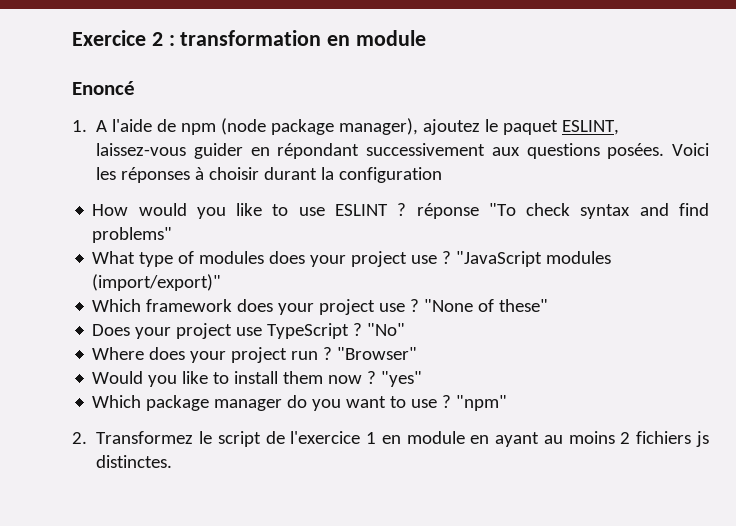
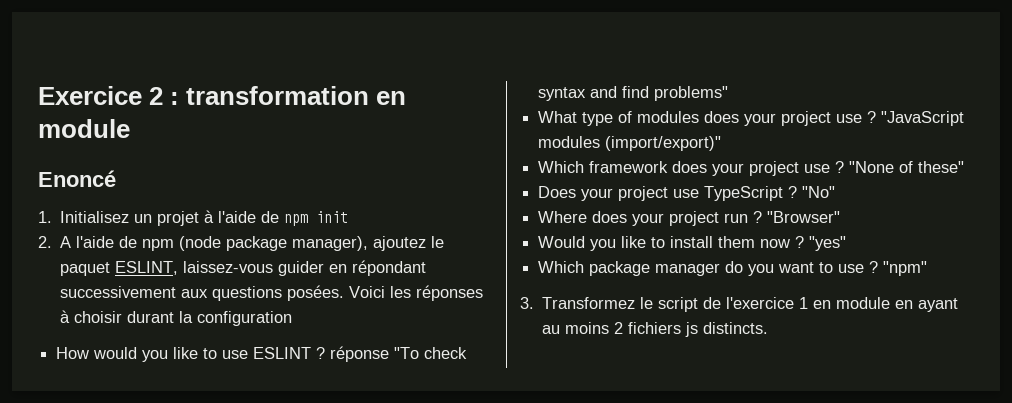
- 1. A l'aide de npm (node package manager), ajoutez le paquet ESLINT, laissez-vous guider en répondant successivement aux questions posées.
+ 1. Initialisez un projet à l'aide de npm init
+ 2. A l'aide de npm (node package manager), ajoutez le paquet ESLINT, laissez-vous guider en répondant successivement aux questions posées.
- 2. Transformez le script de l'exercice 1 en module en ayant au moins 2 fichiers js distinctes.
+ 3. Transformez le script de l'exercice 1 en module en ayant au moins 2 fichiers js distincts.

